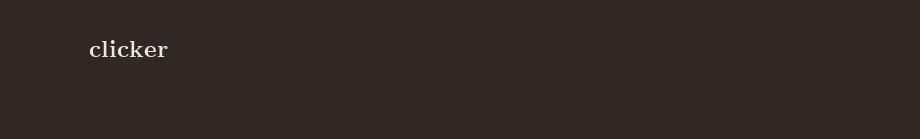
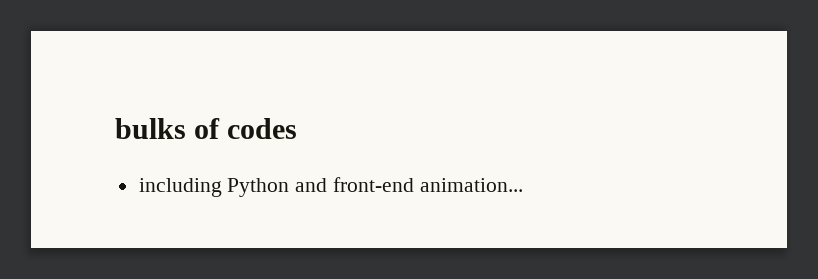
- clicker
+ bulks of codes
+ including Python and front-end animation...

